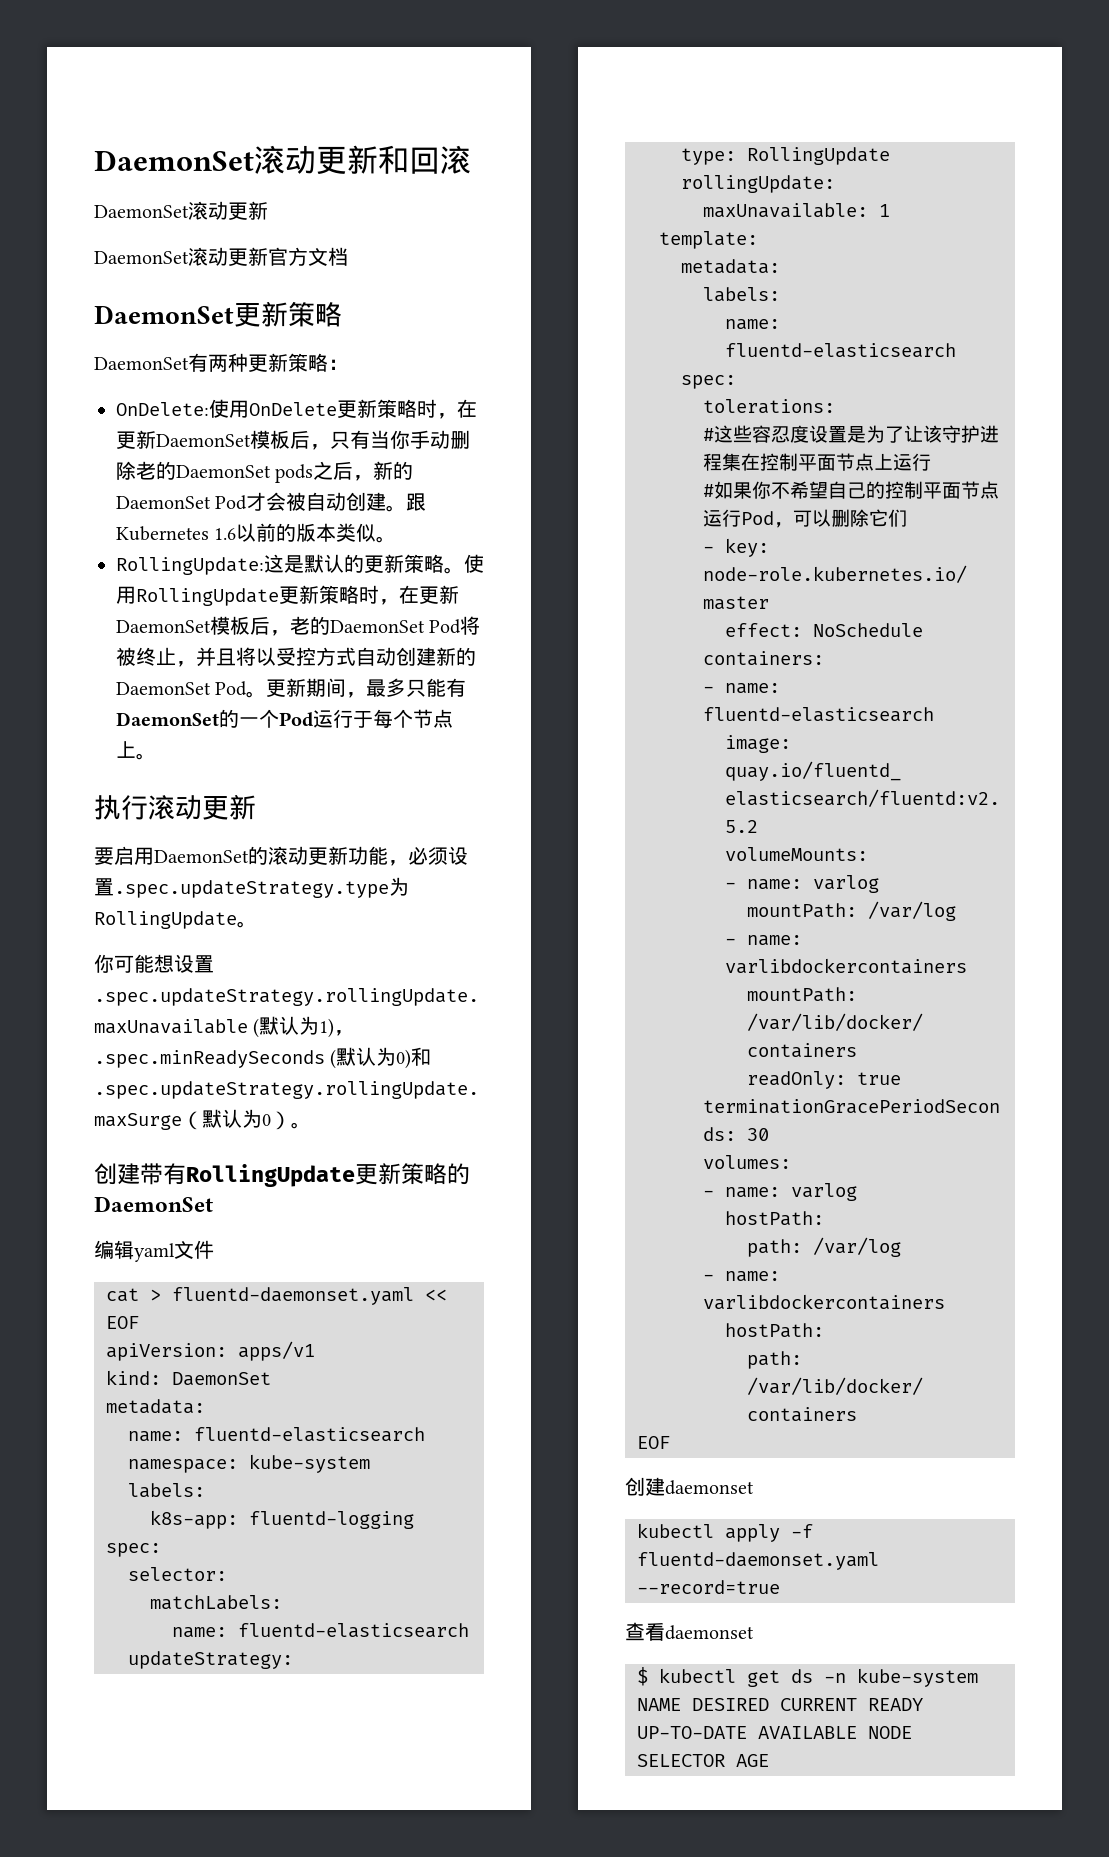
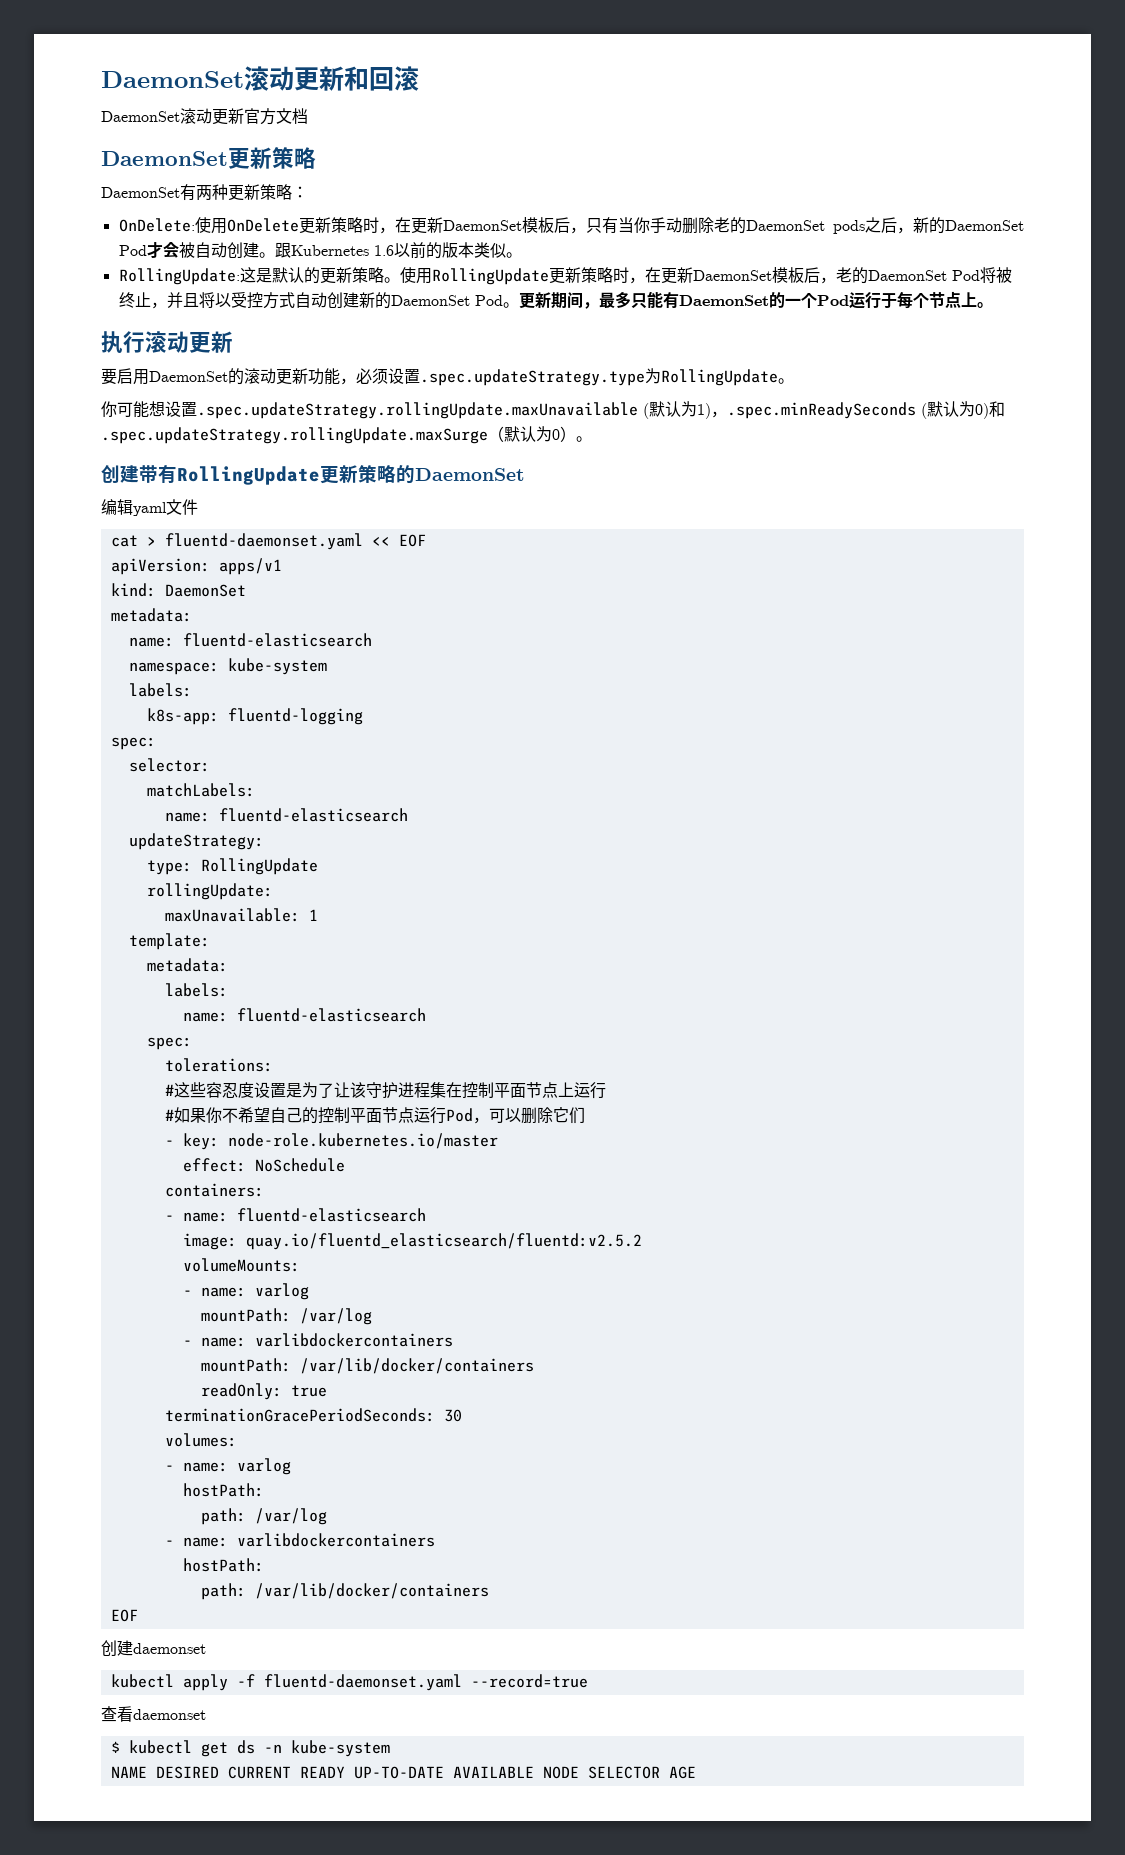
  DaemonSet滚动更新和回滚
- DaemonSet滚动更新

